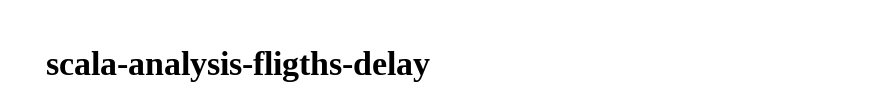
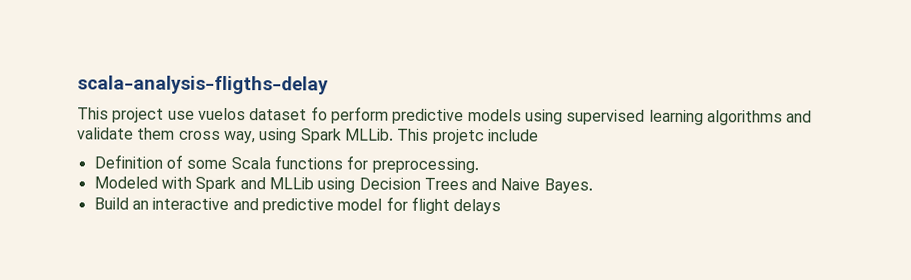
+ This project use vuelos dataset fo perform predictive models using supervised learning algorithms and validate them cross way, using Spark MLLib. This projetc include
+ Definition of some Scala functions for preprocessing.
+ Modeled with Spark and MLLib using Decision Trees and Naive Bayes.
+ Build an interactive and predictive model for flight delays

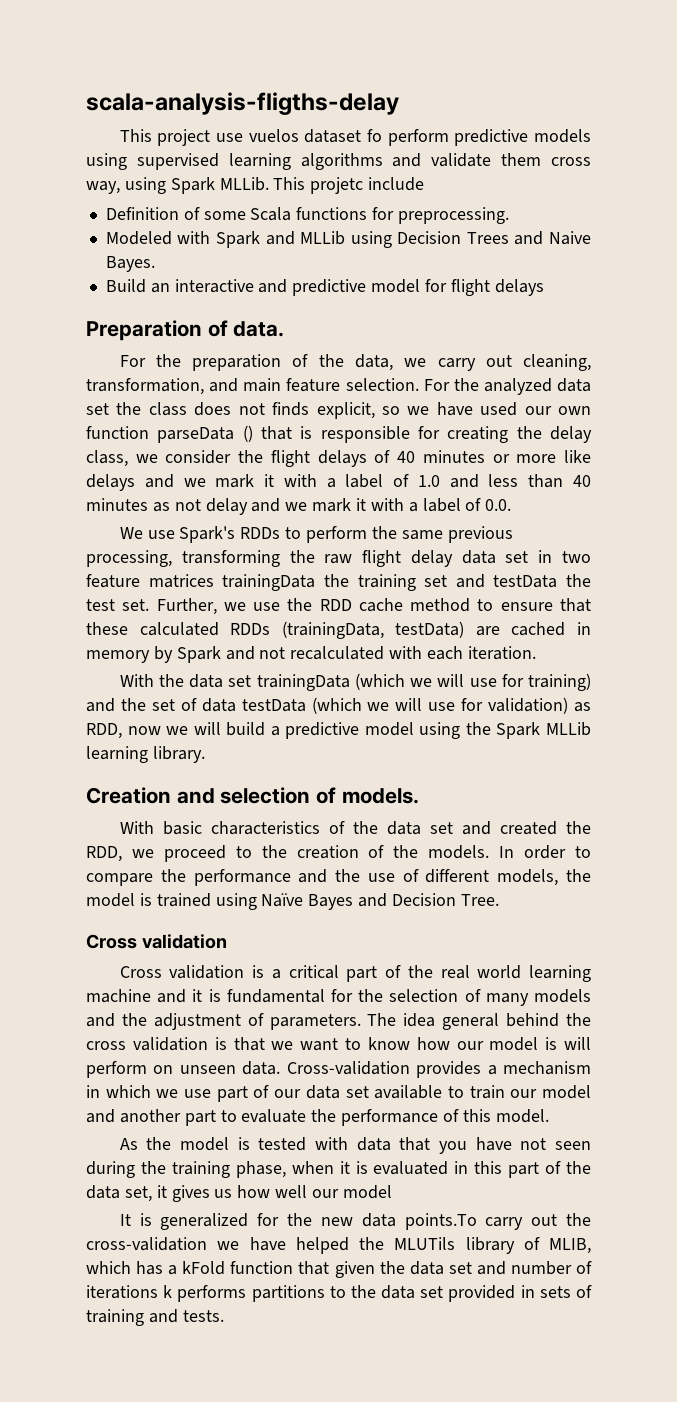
+ Preparation of data.
+ For the preparation of the data, we carry out cleaning, transformation, and main feature selection. For the analyzed data set the class does not finds explicit, so we have used our own function parseData () that is responsible for creating the delay class, we consider the flight delays of 40 minutes or more like delays and we mark it with a label of 1.0 and less than 40 minutes as not delay and we mark it with a label of 0.0.
+ We use Spark's RDDs to perform the same previous processing, transforming the raw flight delay data set in two feature matrices trainingData the training set and testData the test set. Further, we use the RDD cache method to ensure that these calculated RDDs (trainingData, testData) are cached in memory by Spark and not recalculated with each iteration.
+ With the data set trainingData (which we will use for training) and the set of data testData (which we will use for validation) as RDD, now we will build a predictive model using the Spark MLLib learning library.
+ Creation and selection of models.
+ With basic characteristics of the data set and created the RDD, we proceed to the creation of the models. In order to compare the performance and the use of different models, the model is trained using Naïve Bayes and Decision Tree.
+ Cross validation
+ Cross validation is a critical part of the real world learning machine and it is fundamental for the selection of many models and the adjustment of parameters. The idea general behind the cross validation is that we want to know how our model is will perform on unseen data. Cross-validation provides a mechanism in which we use part of our data set available to train our model and another part to evaluate the performance of this model.
+ As the model is tested with data that you have not seen during the training phase, when it is evaluated in this part of the data set, it gives us how well our model
+ It is generalized for the new data points.To carry out the cross-validation we have helped the MLUTils library of MLIB, which has a kFold function that given the data set and number of iterations k performs partitions to the data set provided in sets of training and tests.

